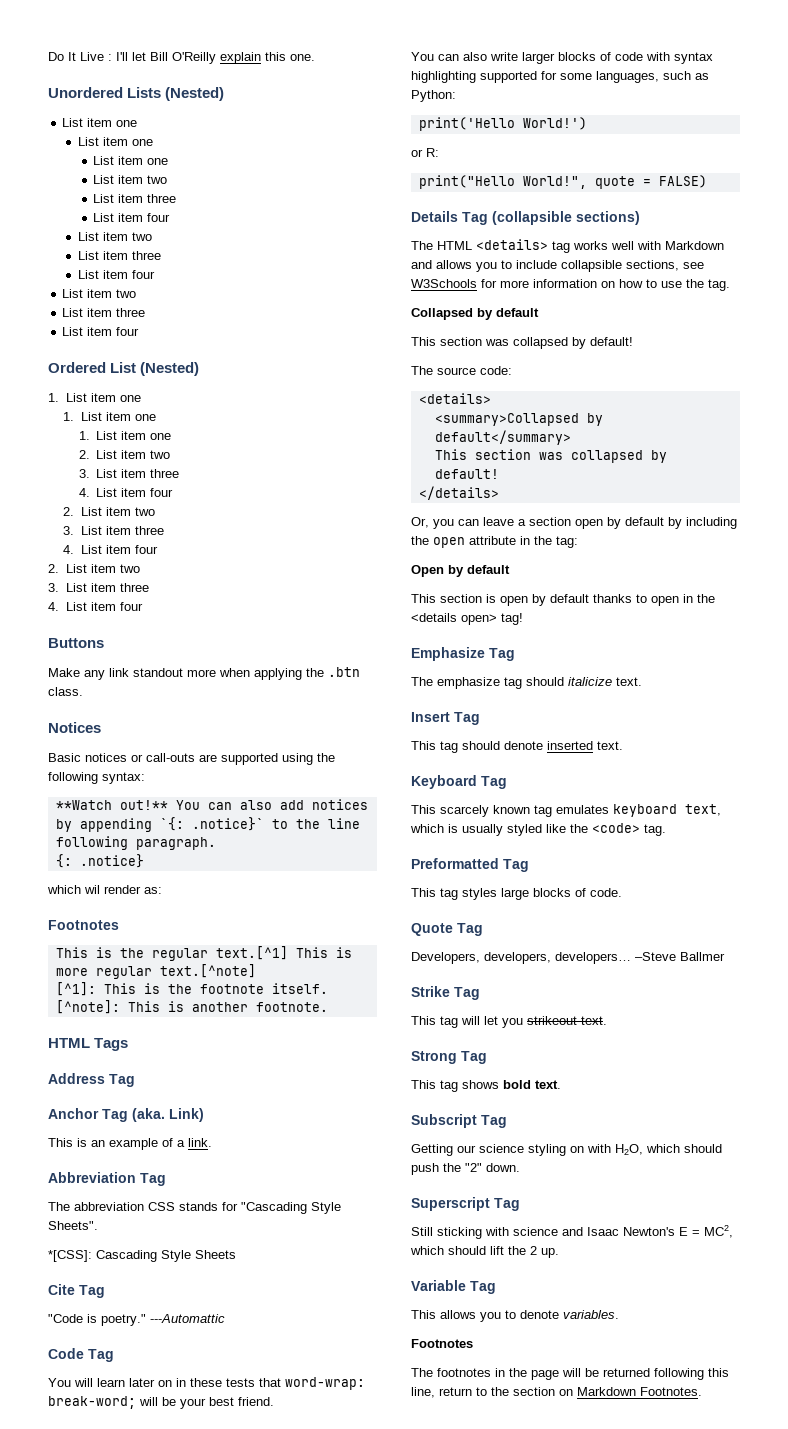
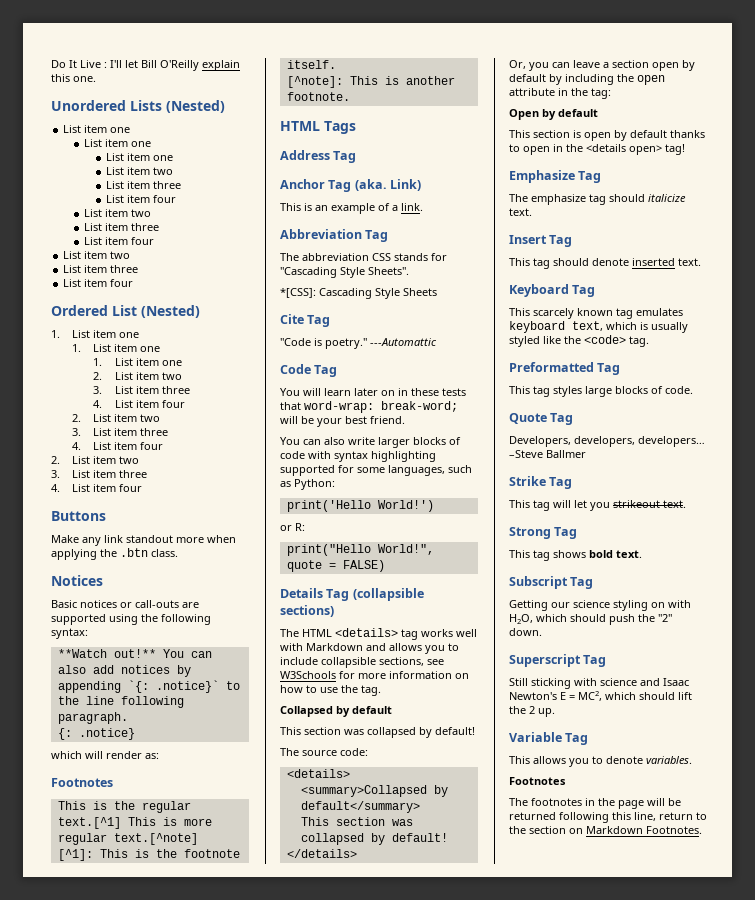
- which wil render as:
+ which will render as:

